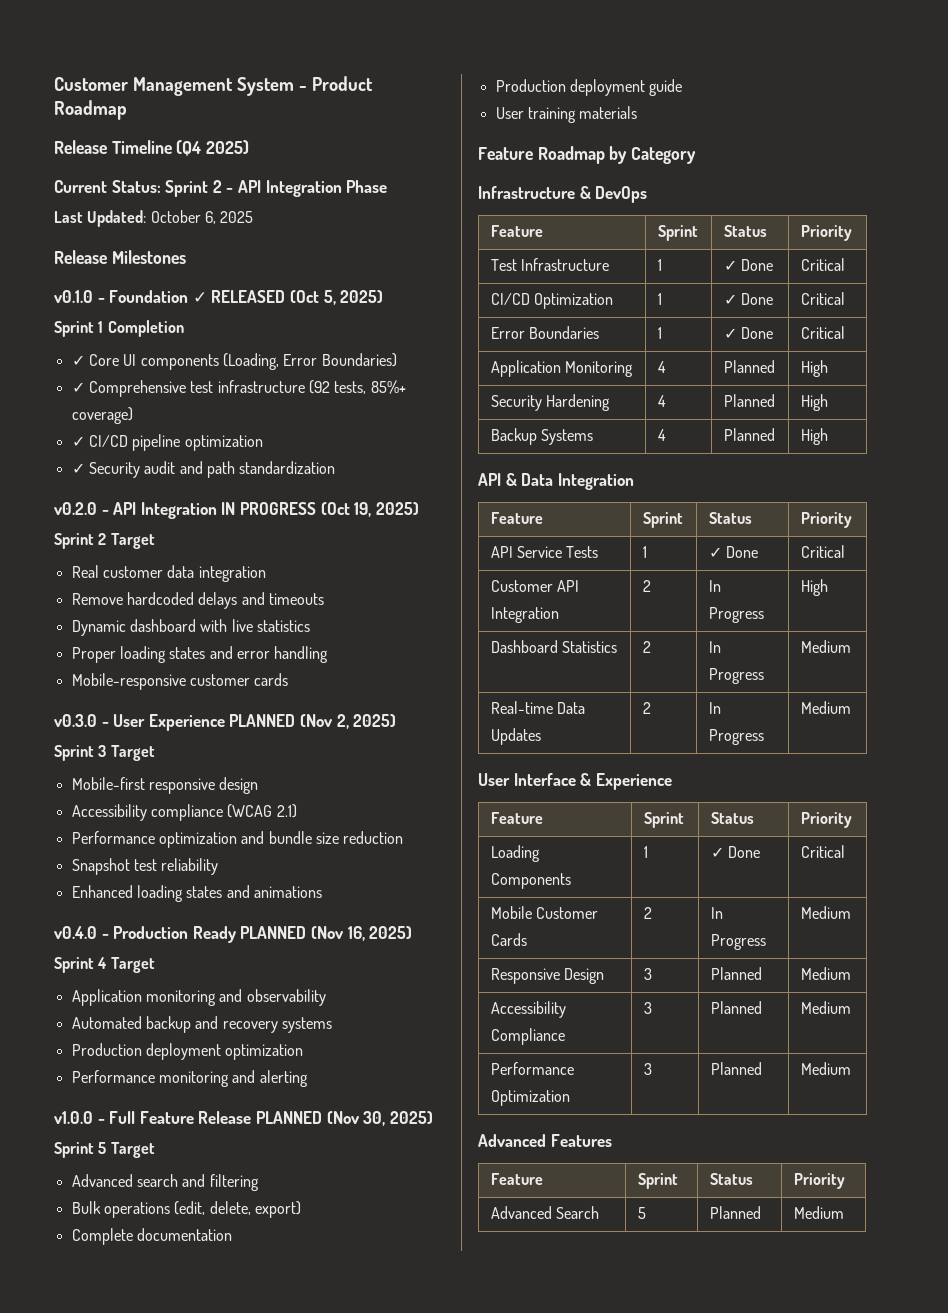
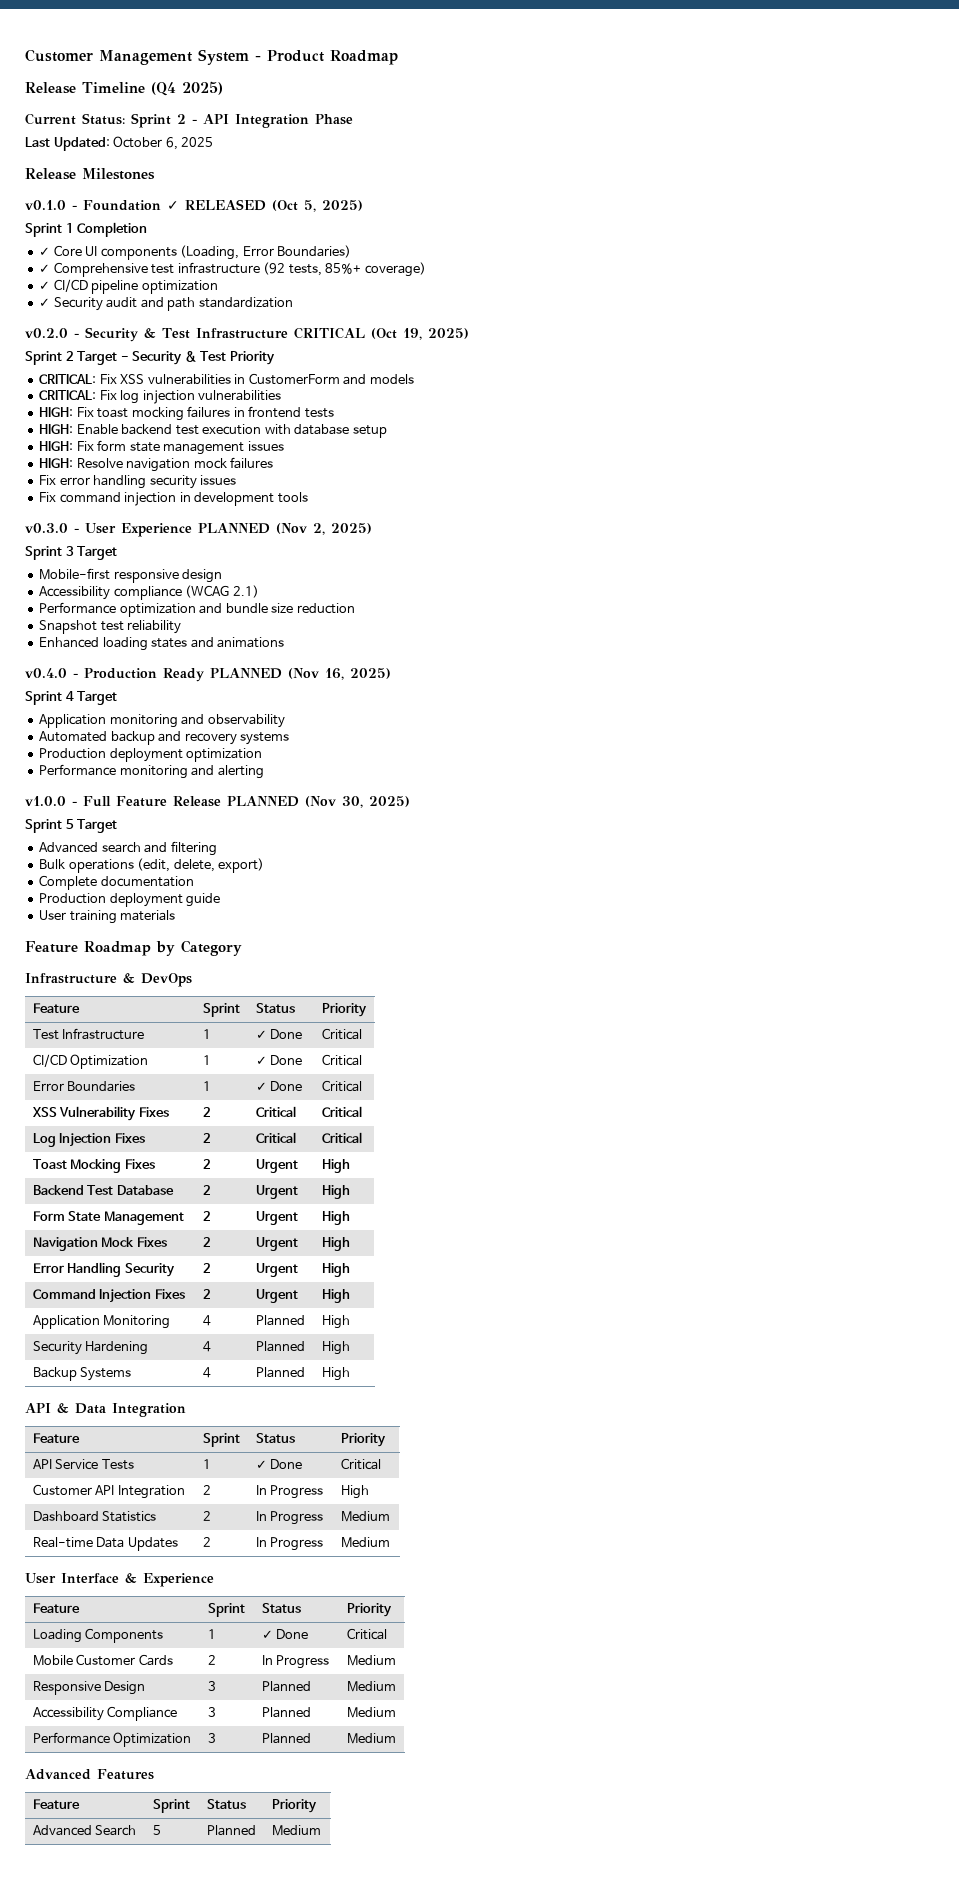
- v0.2.0 - API Integration IN PROGRESS (Oct 19, 2025)
+ v0.2.0 - Security & Test Infrastructure CRITICAL (Oct 19, 2025)
- Sprint 2 Target
- Real customer data integration
- Remove hardcoded delays and timeouts
- Dynamic dashboard with live statistics
- Proper loading states and error handling
- Mobile-responsive customer cards
+ Sprint 2 Target - Security & Test Priority
+ CRITICAL: Fix XSS vulnerabilities in CustomerForm and models
+ CRITICAL: Fix log injection vulnerabilities
+ HIGH: Fix toast mocking failures in frontend tests
+ HIGH: Enable backend test execution with database setup
+ HIGH: Fix form state management issues
+ HIGH: Resolve navigation mock failures
+ Fix error handling security issues
+ Fix command injection in development tools
+ XSS Vulnerability Fixes | 2 | Critical | Critical
+ Log Injection Fixes | 2 | Critical | Critical
+ Toast Mocking Fixes | 2 | Urgent | High
+ Backend Test Database | 2 | Urgent | High
+ Form State Management | 2 | Urgent | High
+ Navigation Mock Fixes | 2 | Urgent | High
+ Error Handling Security | 2 | Urgent | High
+ Command Injection Fixes | 2 | Urgent | High

